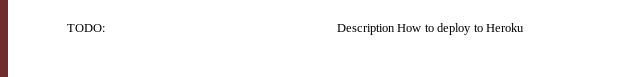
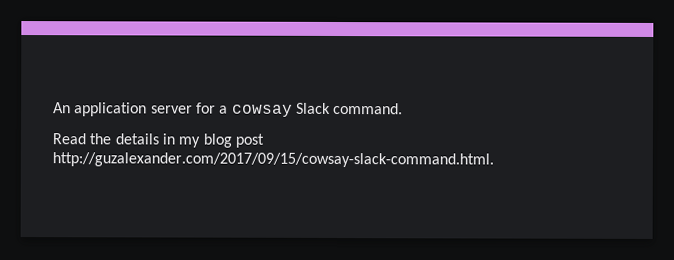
- TODO:
- Description How to deploy to Heroku
+ An application server for a cowsay Slack command.
+ Read the details in my blog post http://guzalexander.com/2017/09/15/cowsay-slack-command.html.

